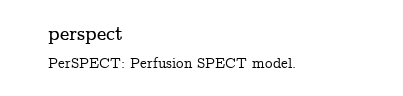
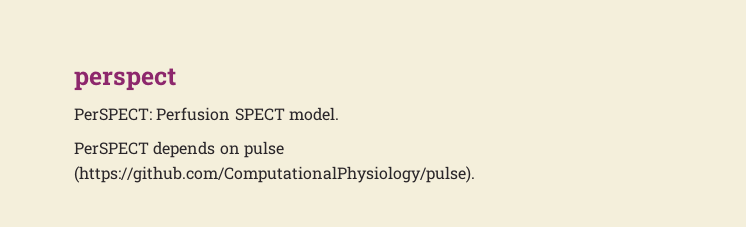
+ PerSPECT depends on pulse (https://github.com/ComputationalPhysiology/pulse).

